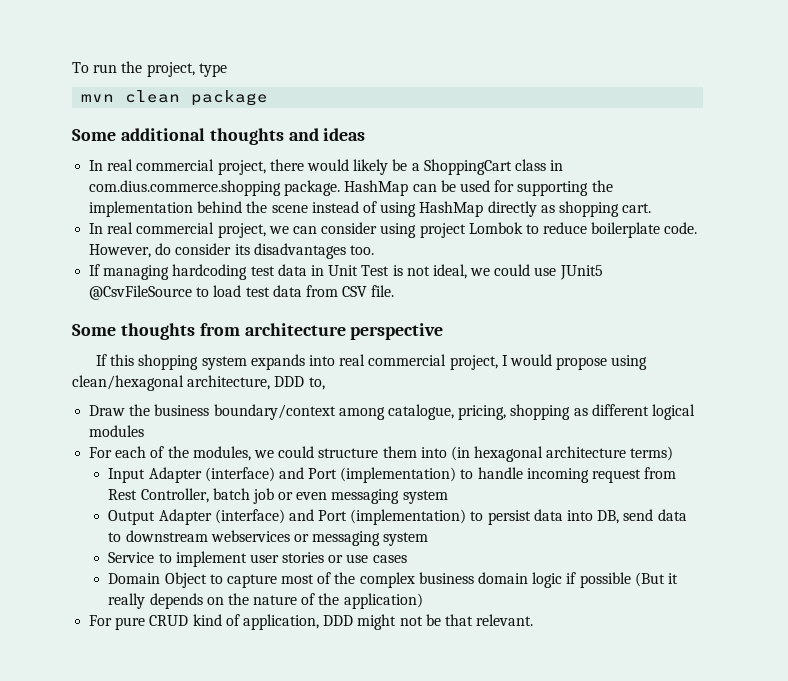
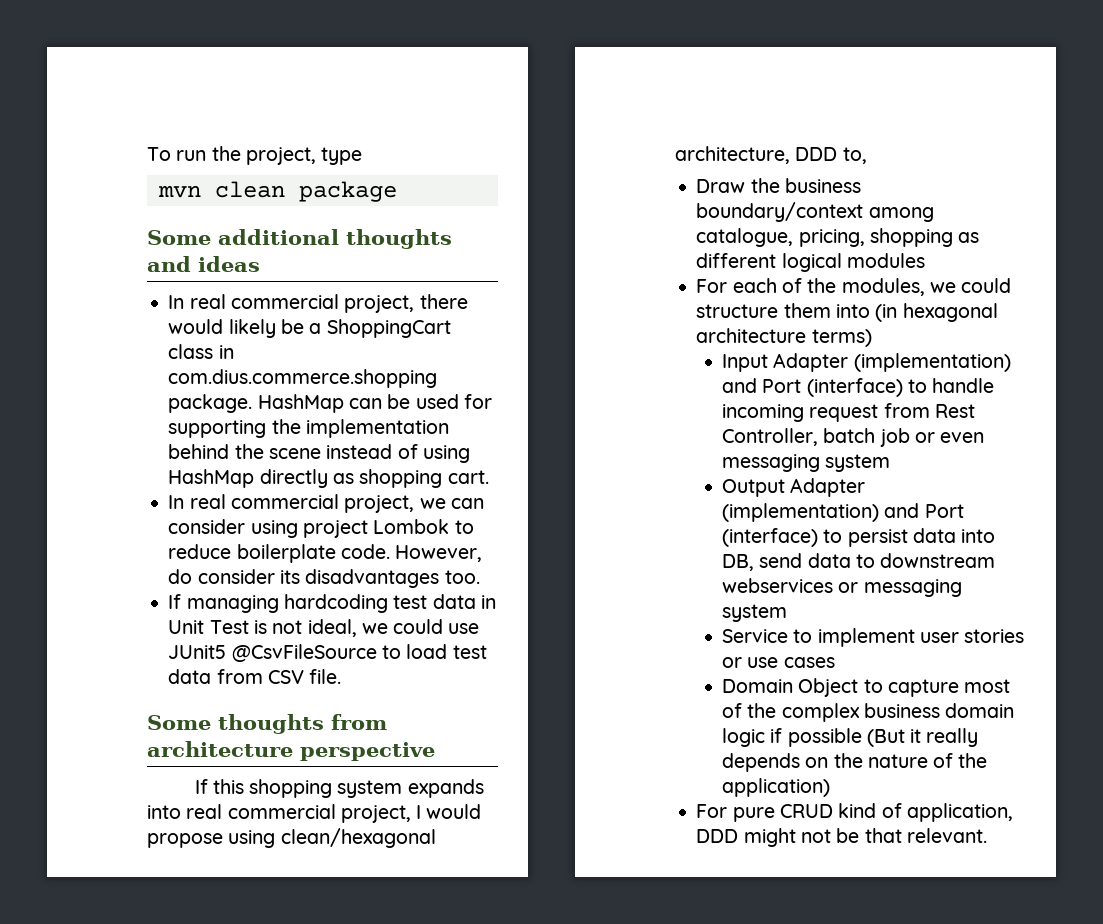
- Input Adapter (interface) and Port (implementation) to handle incoming request from Rest Controller, batch job or even messaging system
+ Input Adapter (implementation) and Port (interface) to handle incoming request from Rest Controller, batch job or even messaging system
- Output Adapter (interface) and Port (implementation) to persist data into DB, send data to downstream webservices or messaging system
+ Output Adapter (implementation) and Port (interface) to persist data into DB, send data to downstream webservices or messaging system

